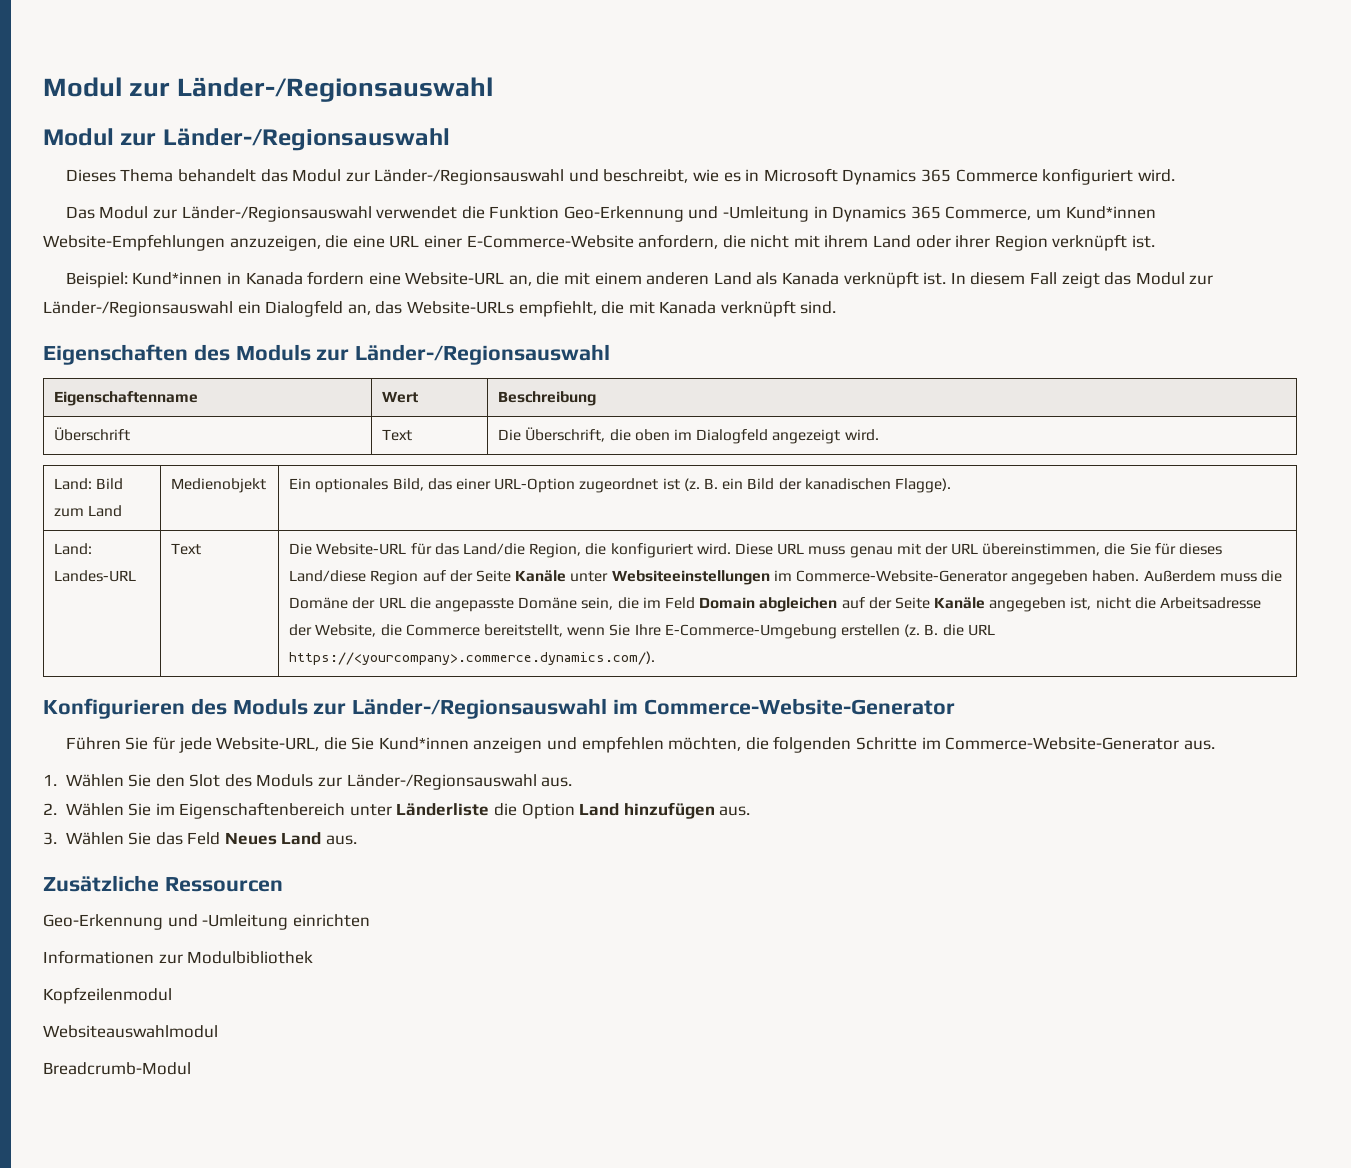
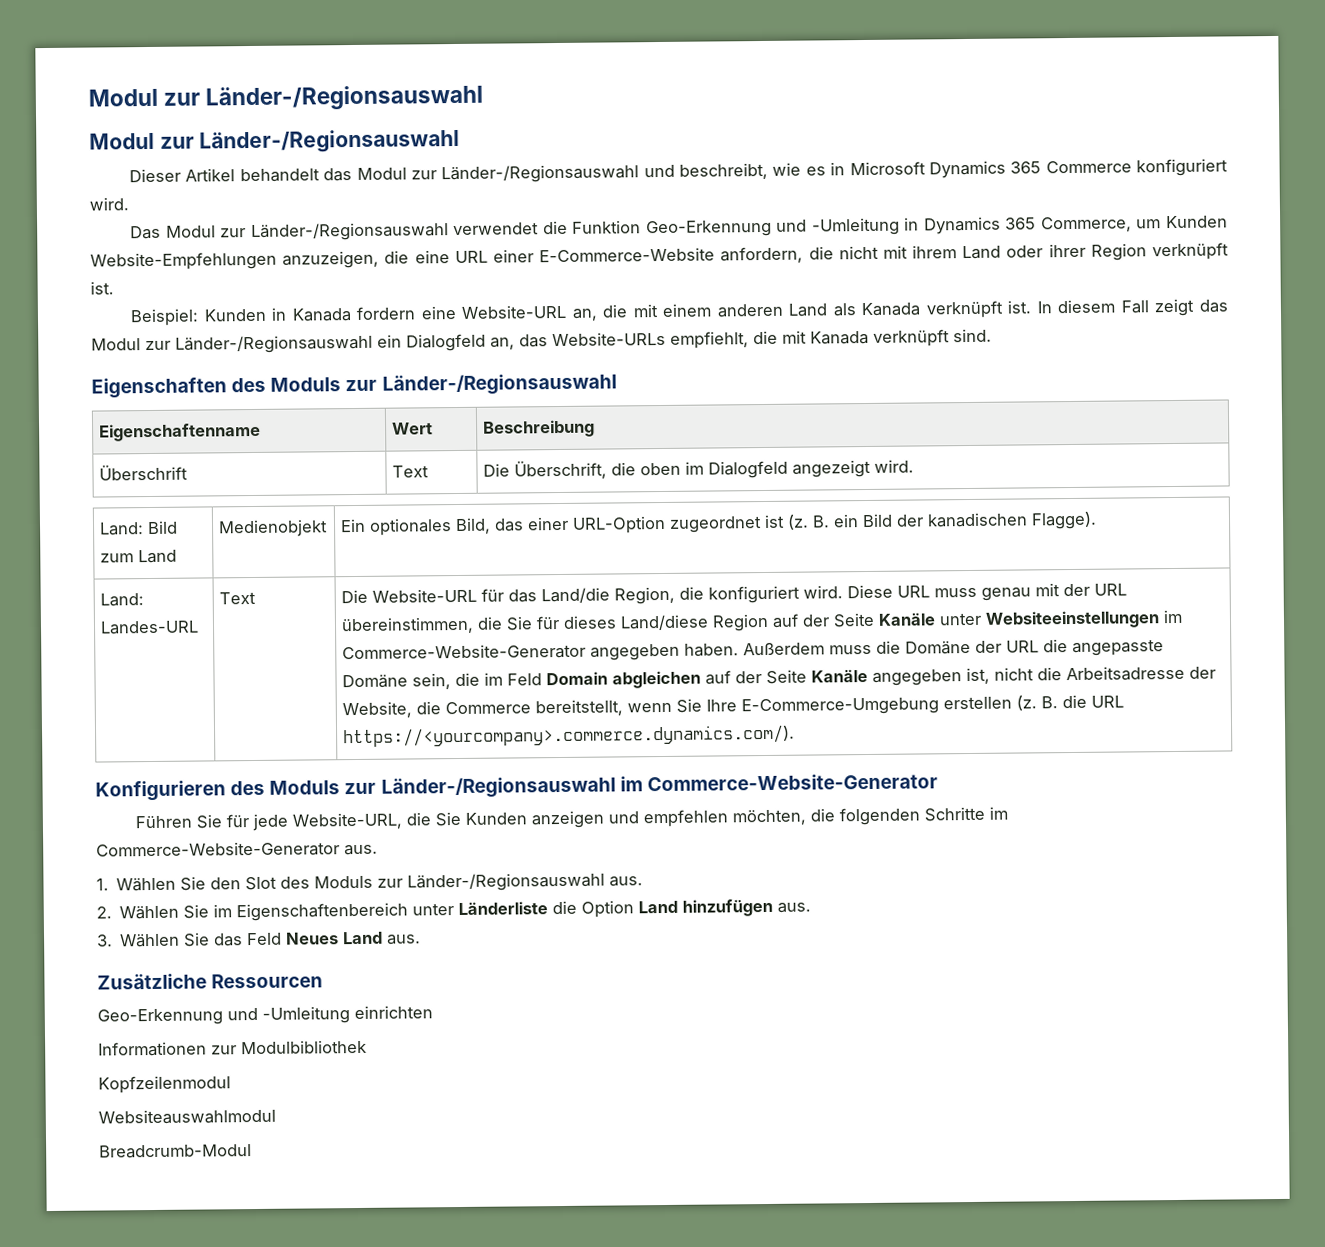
- Dieses Thema behandelt das Modul zur Länder-/Regionsauswahl und beschreibt, wie es in Microsoft Dynamics 365 Commerce konfiguriert wird.
+ Dieser Artikel behandelt das Modul zur Länder-/Regionsauswahl und beschreibt, wie es in Microsoft Dynamics 365 Commerce konfiguriert wird.
- Das Modul zur Länder-/Regionsauswahl verwendet die Funktion Geo-Erkennung und -Umleitung in Dynamics 365 Commerce, um Kund*innen Website-Empfehlungen anzuzeigen, die eine URL einer E-Commerce-Website anfordern, die nicht mit ihrem Land oder ihrer Region verknüpft ist.
+ Das Modul zur Länder-/Regionsauswahl verwendet die Funktion Geo-Erkennung und -Umleitung in Dynamics 365 Commerce, um Kunden Website-Empfehlungen anzuzeigen, die eine URL einer E-Commerce-Website anfordern, die nicht mit ihrem Land oder ihrer Region verknüpft ist.
- Beispiel: Kund*innen in Kanada fordern eine Website-URL an, die mit einem anderen Land als Kanada verknüpft ist.
+ Beispiel: Kunden in Kanada fordern eine Website-URL an, die mit einem anderen Land als Kanada verknüpft ist.
- Führen Sie für jede Website-URL, die Sie Kund*innen anzeigen und empfehlen möchten, die folgenden Schritte im Commerce-Website-Generator aus.
+ Führen Sie für jede Website-URL, die Sie Kunden anzeigen und empfehlen möchten, die folgenden Schritte im Commerce-Website-Generator aus.

